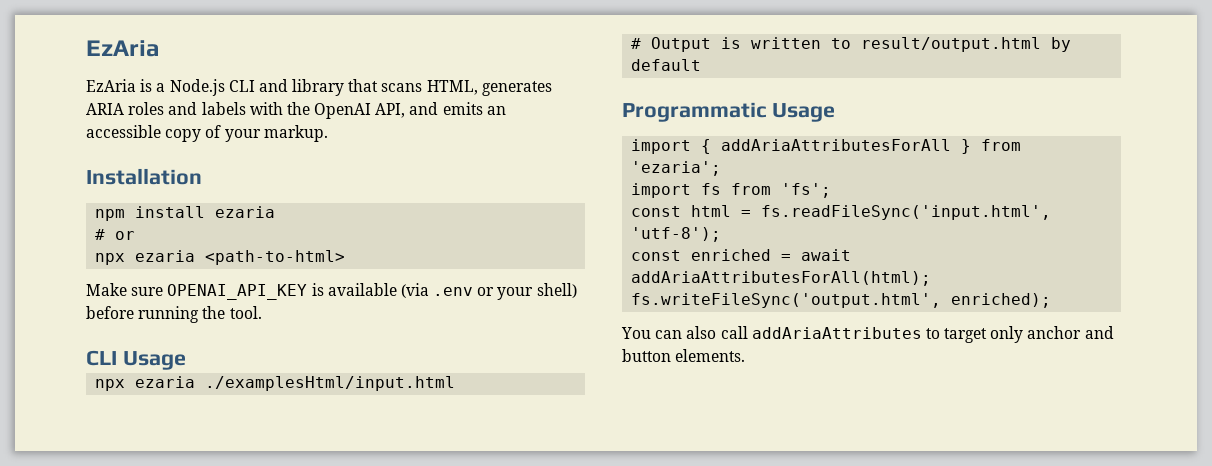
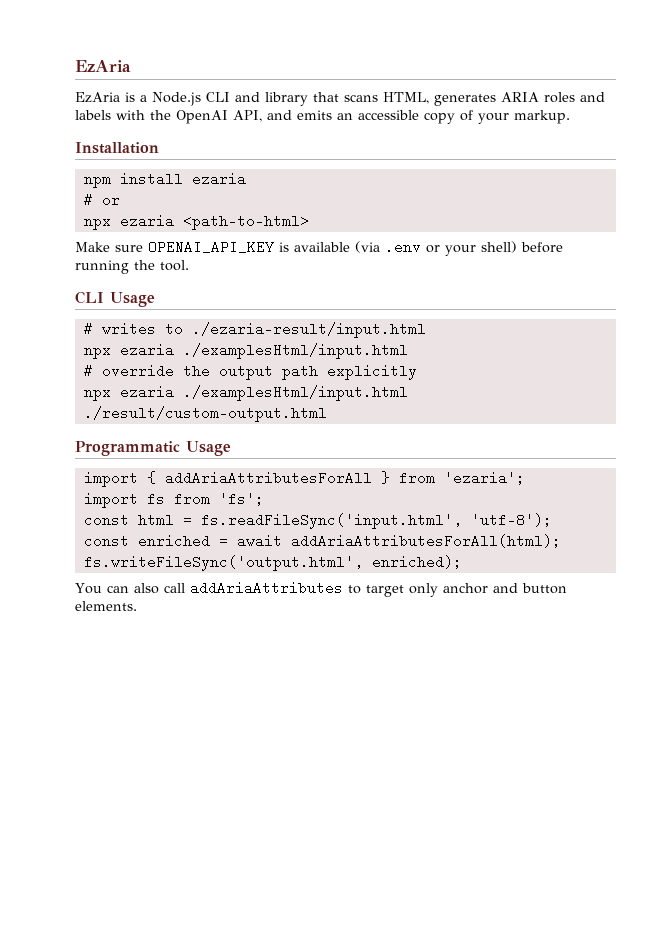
+ # writes to ./ezaria-result/input.html
- # Output is written to result/output.html by default
+ # override the output path explicitly
+ npx ezaria ./examplesHtml/input.html ./result/custom-output.html

